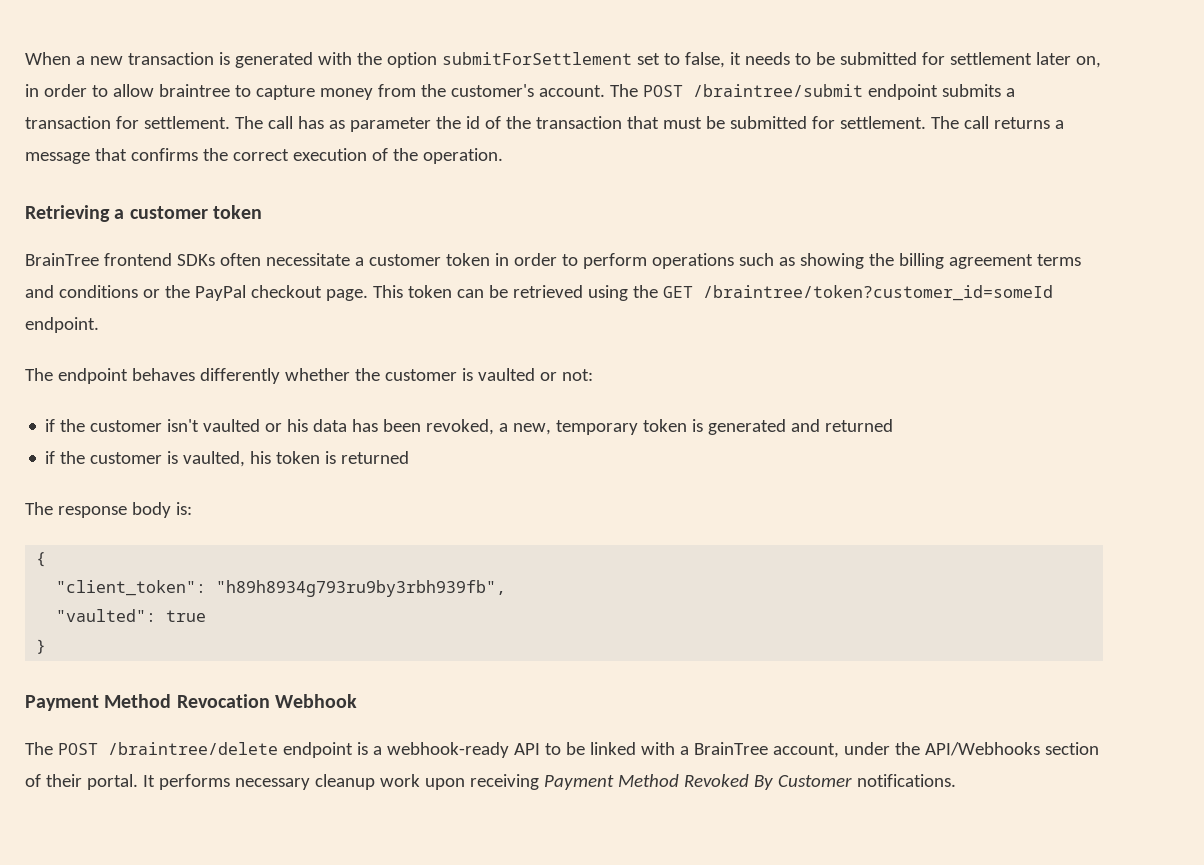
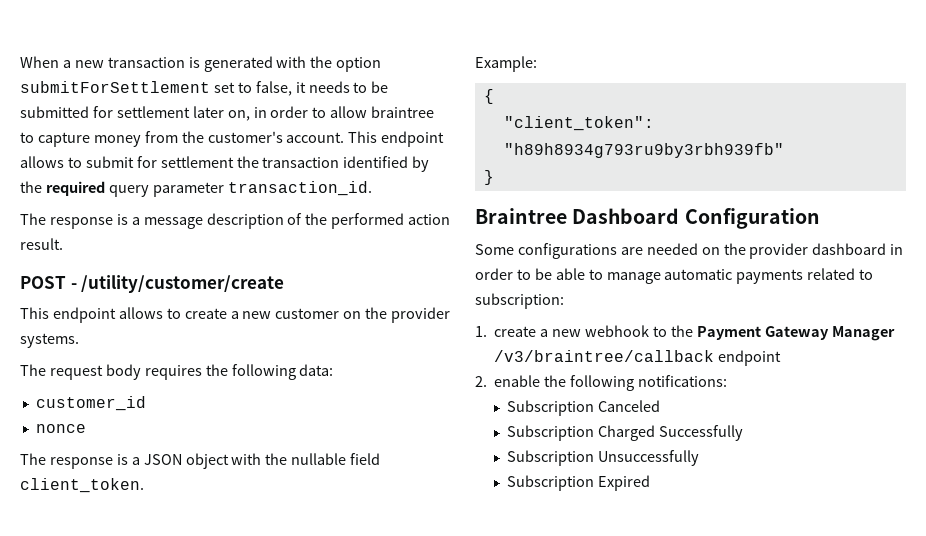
- The POST /braintree/submit endpoint submits a transaction for settlement. The call has as parameter the id of the transaction that must be submitted for settlement. The call returns a message that confirms the correct execution of the operation.
- Retrieving a customer token
- BrainTree frontend SDKs often necessitate a customer token in order to perform operations such as showing the billing agreement terms and conditions or the PayPal checkout page. This token can be retrieved using the GET /braintree/token?customer_id=someId endpoint.
- The endpoint behaves differently whether the customer is vaulted or not:
- if the customer isn't vaulted or his data has been revoked, a new, temporary token is generated and returned
- if the customer is vaulted, his token is returned
- The response body is:
+ This endpoint allows to submit for settlement the transaction identified by the required query parameter transaction_id.
+ The response is a message description of the performed action result.
+ POST - /utility/customer/create
+ This endpoint allows to create a new customer on the provider systems.
+ The request body requires the following data:
+ customer_id
+ nonce
+ The response is a JSON object with the nullable field client_token.
+ Example:
  {
- "client_token": "h89h8934g793ru9by3rbh939fb",
- "vaulted": true
+ "client_token": "h89h8934g793ru9by3rbh939fb"
  }
- Payment Method Revocation Webhook
- The POST /braintree/delete endpoint is a webhook-ready API to be linked with a BrainTree account, under the API/Webhooks section of their portal. It performs necessary cleanup work upon receiving Payment Method Revoked By Customer notifications.
+ Braintree Dashboard Configuration
+ Some configurations are needed on the provider dashboard in order to be able to manage automatic payments related to subscription:
+ 1. create a new webhook to the Payment Gateway Manager /v3/braintree/callback endpoint
+ 2. enable the following notifications:
+ Subscription Canceled
+ Subscription Charged Successfully
+ Subscription Unsuccessfully
+ Subscription Expired

